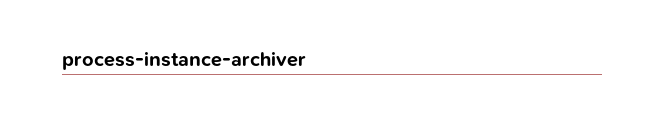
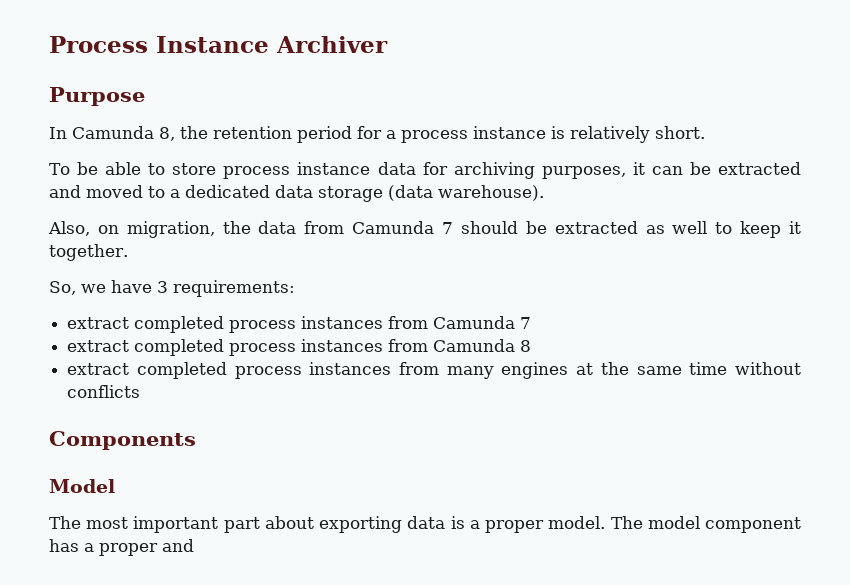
- process-instance-archiver
+ Process Instance Archiver
+ Purpose
+ In Camunda 8, the retention period for a process instance is relatively short.
+ To be able to store process instance data for archiving purposes, it can be extracted and moved to a dedicated data storage (data warehouse).
+ Also, on migration, the data from Camunda 7 should be extracted as well to keep it together.
+ So, we have 3 requirements:
+ extract completed process instances from Camunda 7
+ extract completed process instances from Camunda 8
+ extract completed process instances from many engines at the same time without conflicts
+ Components
+ Model
+ The most important part about exporting data is a proper model. The model component has a proper and

